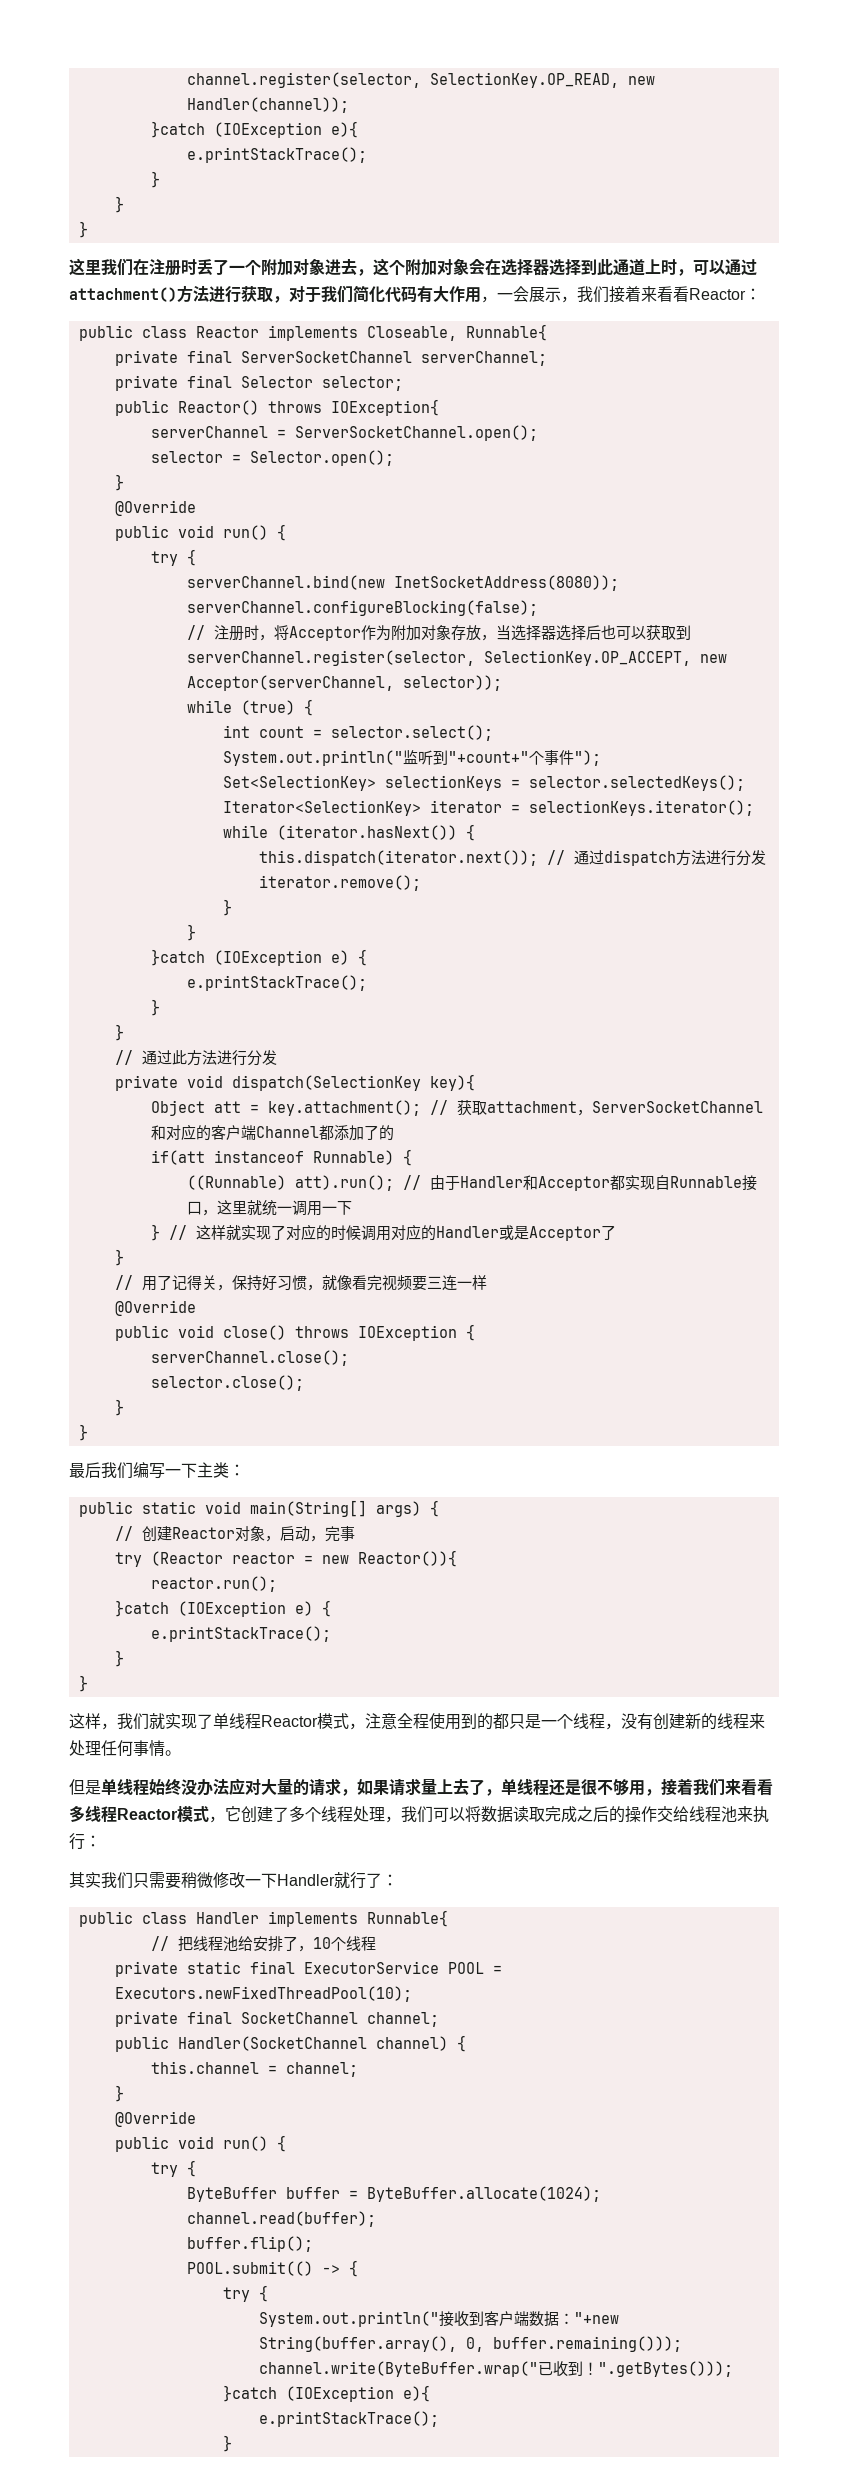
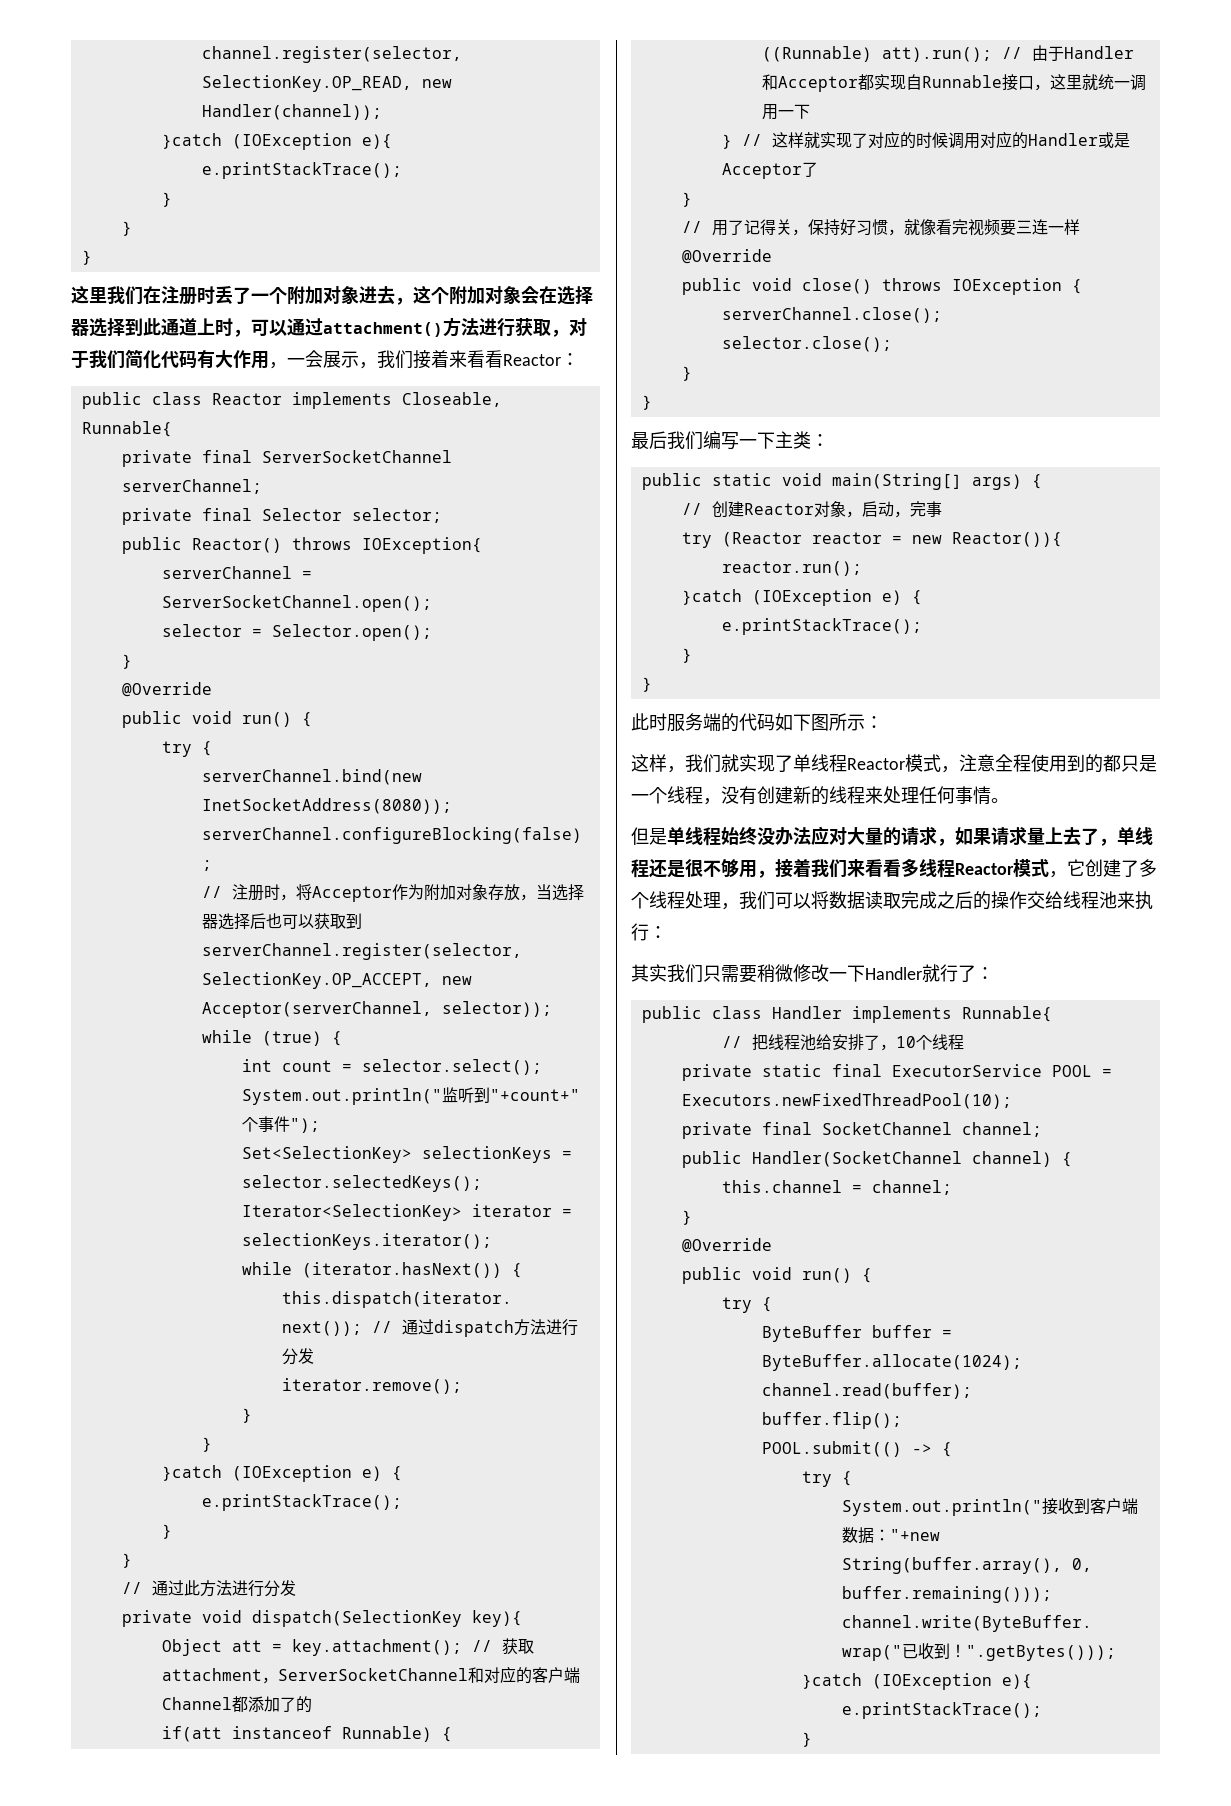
+ 此时服务端的代码如下图所示：

